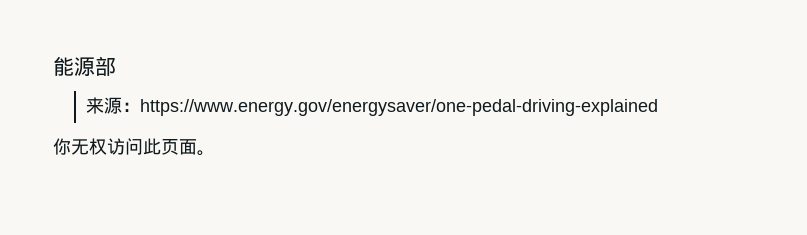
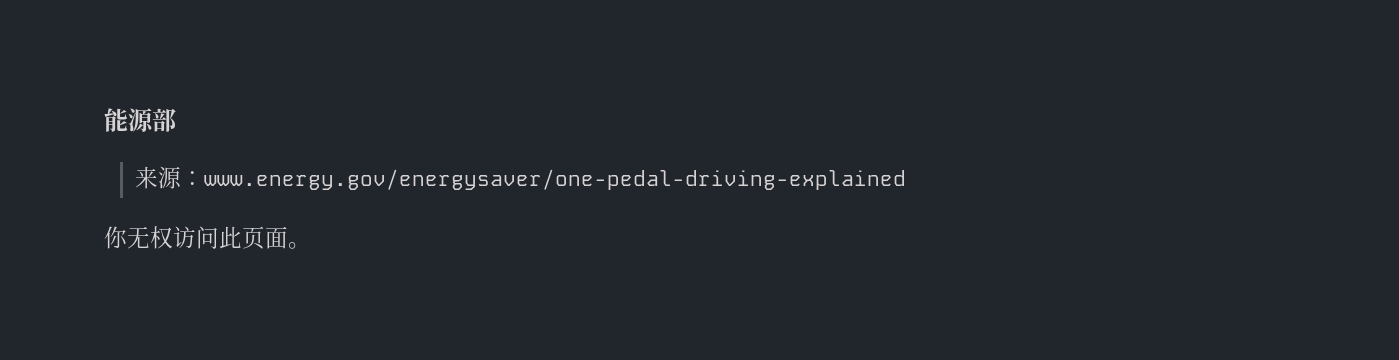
- 来源：https://www.energy.gov/energysaver/one-pedal-driving-explained
+ 来源：www.energy.gov/energysaver/one-pedal-driving-explained

